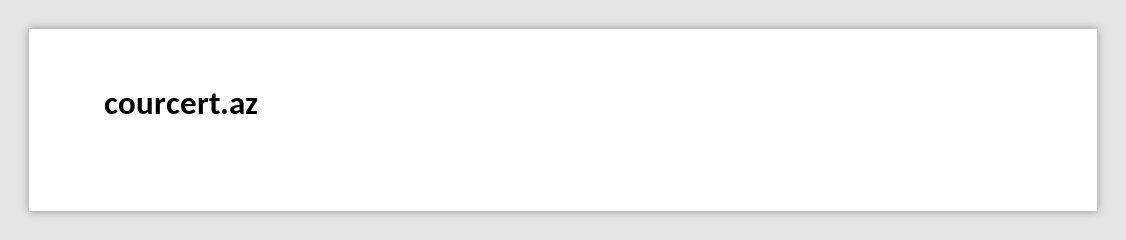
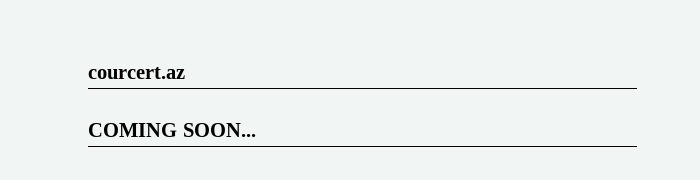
+ COMING SOON...

